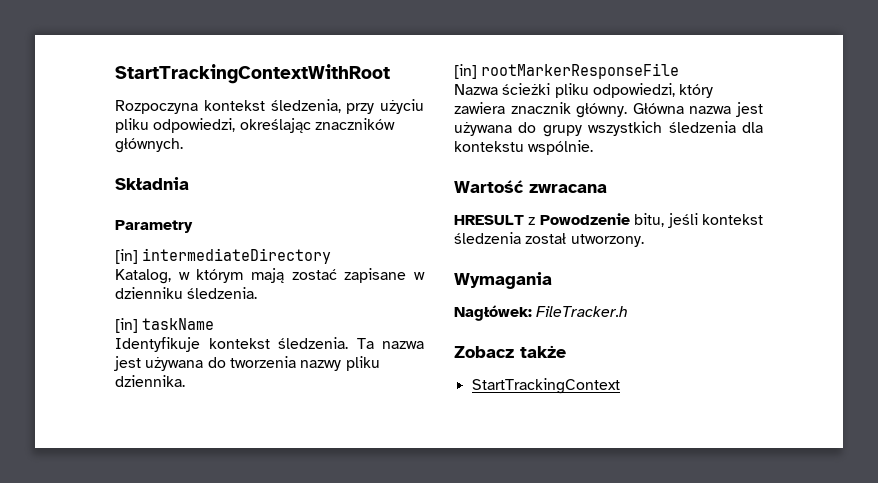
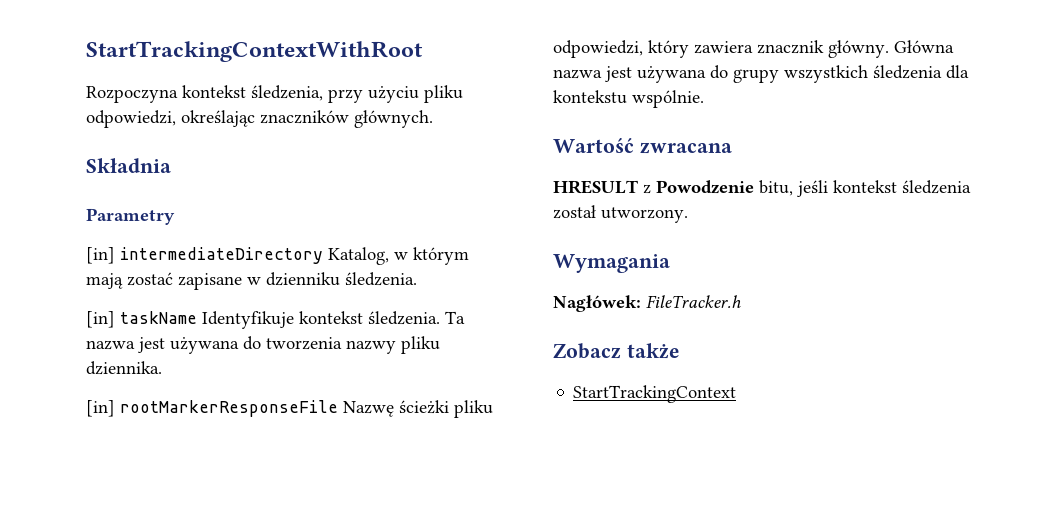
- [in] intermediateDirectory
- Katalog, w którym mają zostać zapisane w dzienniku śledzenia.
+ [in] intermediateDirectory Katalog, w którym mają zostać zapisane w dzienniku śledzenia.
- [in] taskName
- Identyfikuje kontekst śledzenia.
+ [in] taskName Identyfikuje kontekst śledzenia.
- [in] rootMarkerResponseFile
- Nazwa ścieżki pliku odpowiedzi, który zawiera znacznik główny.
+ [in] rootMarkerResponseFile Nazwę ścieżki pliku odpowiedzi, który zawiera znacznik główny.

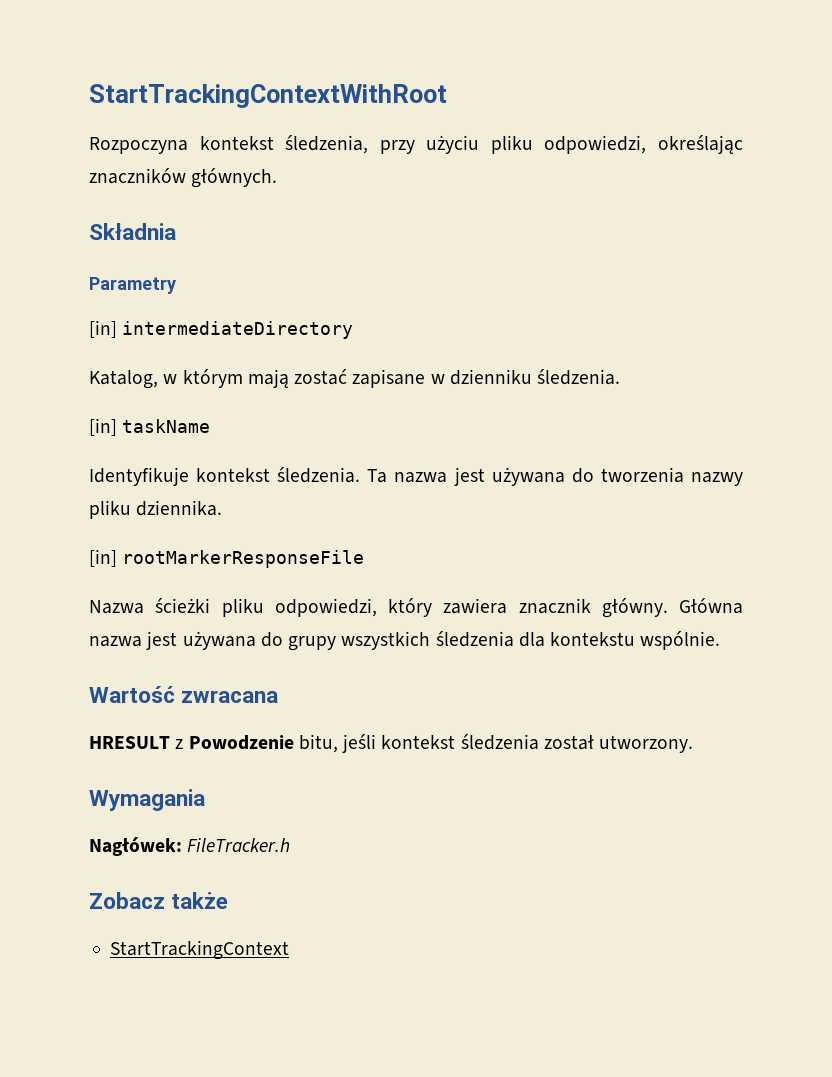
- [in] intermediateDirectory Katalog, w którym mają zostać zapisane w dzienniku śledzenia.
+ [in] intermediateDirectory
+ Katalog, w którym mają zostać zapisane w dzienniku śledzenia.
- [in] taskName Identyfikuje kontekst śledzenia.
+ [in] taskName
+ Identyfikuje kontekst śledzenia.
- [in] rootMarkerResponseFile Nazwę ścieżki pliku odpowiedzi, który zawiera znacznik główny.
+ [in] rootMarkerResponseFile
+ Nazwa ścieżki pliku odpowiedzi, który zawiera znacznik główny.

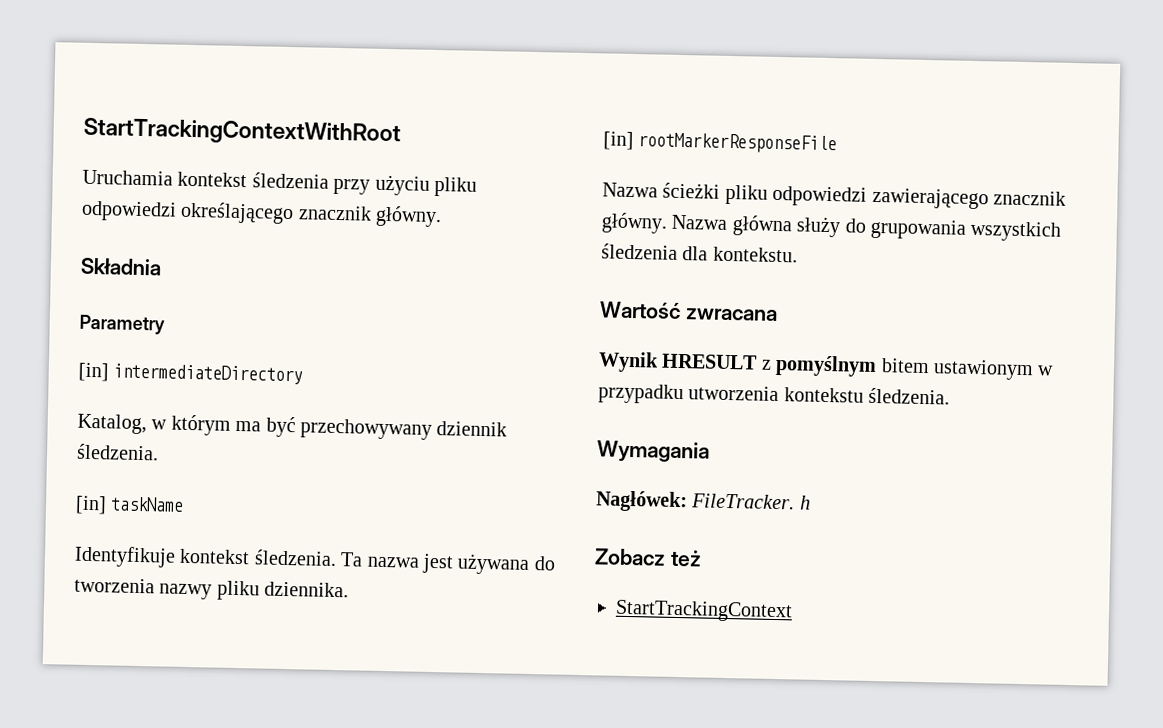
- Rozpoczyna kontekst śledzenia, przy użyciu pliku odpowiedzi, określając znaczników głównych.
+ Uruchamia kontekst śledzenia przy użyciu pliku odpowiedzi określającego znacznik główny.
- Katalog, w którym mają zostać zapisane w dzienniku śledzenia.
+ Katalog, w którym ma być przechowywany dziennik śledzenia.
- Nazwa ścieżki pliku odpowiedzi, który zawiera znacznik główny. Główna nazwa jest używana do grupy wszystkich śledzenia dla kontekstu wspólnie.
+ Nazwa ścieżki pliku odpowiedzi zawierającego znacznik główny. Nazwa główna służy do grupowania wszystkich śledzenia dla kontekstu.
- HRESULT z Powodzenie bitu, jeśli kontekst śledzenia został utworzony.
+ Wynik HRESULT z pomyślnym bitem ustawionym w przypadku utworzenia kontekstu śledzenia.
- Nagłówek: FileTracker.h
+ Nagłówek: FileTracker. h
- Zobacz także
+ Zobacz też

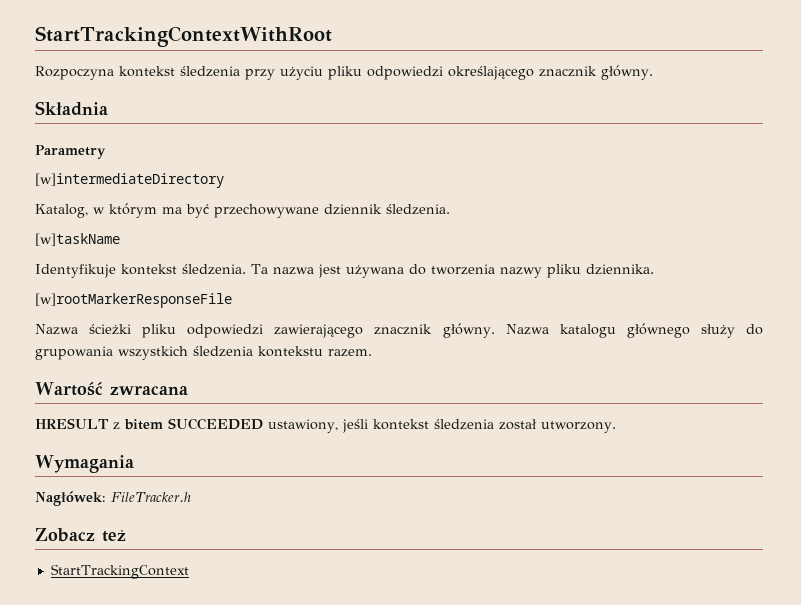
- Uruchamia kontekst śledzenia przy użyciu pliku odpowiedzi określającego znacznik główny.
+ Rozpoczyna kontekst śledzenia przy użyciu pliku odpowiedzi określającego znacznik główny.
- [in] intermediateDirectory
+ [w]intermediateDirectory
- Katalog, w którym ma być przechowywany dziennik śledzenia.
+ Katalog, w którym ma być przechowywane dziennik śledzenia.
- [in] taskName
+ [w]taskName
- [in] rootMarkerResponseFile
+ [w]rootMarkerResponseFile
- Nazwa główna służy do grupowania wszystkich śledzenia dla kontekstu.
+ Nazwa katalogu głównego służy do grupowania wszystkich śledzenia kontekstu razem.
- Wynik HRESULT z pomyślnym bitem ustawionym w przypadku utworzenia kontekstu śledzenia.
+ HRESULT z bitem SUCCEEDED ustawiony, jeśli kontekst śledzenia został utworzony.
- Nagłówek: FileTracker. h
+ Nagłówek: FileTracker.h

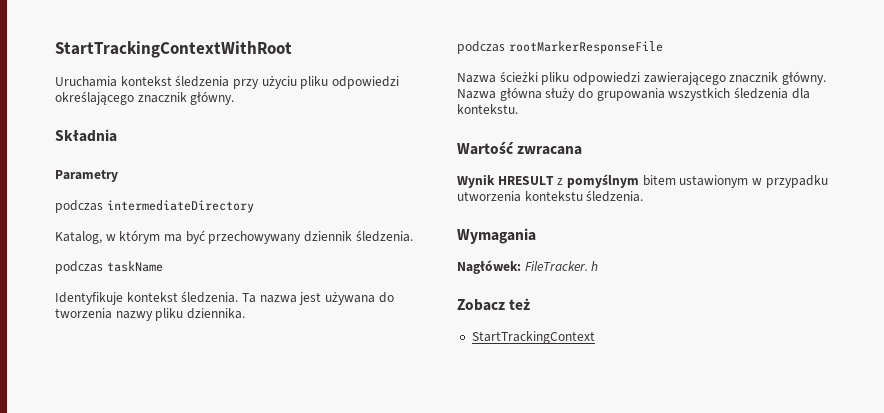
- Rozpoczyna kontekst śledzenia przy użyciu pliku odpowiedzi określającego znacznik główny.
+ Uruchamia kontekst śledzenia przy użyciu pliku odpowiedzi określającego znacznik główny.
- [w]intermediateDirectory
+ podczas intermediateDirectory
- Katalog, w którym ma być przechowywane dziennik śledzenia.
+ Katalog, w którym ma być przechowywany dziennik śledzenia.
- [w]taskName
+ podczas taskName
- [w]rootMarkerResponseFile
+ podczas rootMarkerResponseFile
- Nazwa katalogu głównego służy do grupowania wszystkich śledzenia kontekstu razem.
+ Nazwa główna służy do grupowania wszystkich śledzenia dla kontekstu.
- HRESULT z bitem SUCCEEDED ustawiony, jeśli kontekst śledzenia został utworzony.
+ Wynik HRESULT z pomyślnym bitem ustawionym w przypadku utworzenia kontekstu śledzenia.
- Nagłówek: FileTracker.h
+ Nagłówek: FileTracker. h

